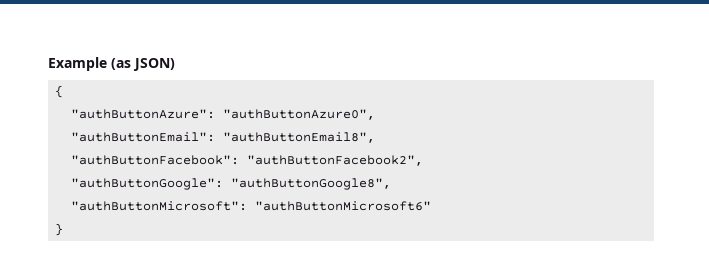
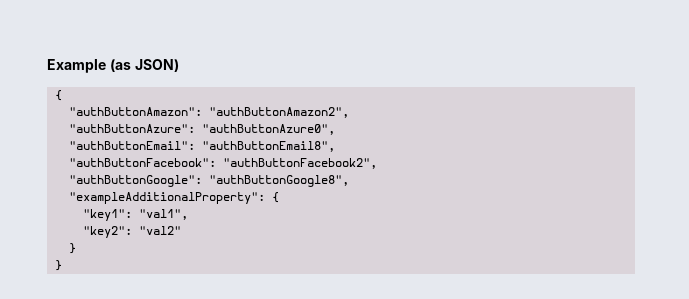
+ "authButtonAmazon": "authButtonAmazon2",
- "authButtonMicrosoft": "authButtonMicrosoft6"
+ "exampleAdditionalProperty": {
+ "key1": "val1",
+ "key2": "val2"
+ }

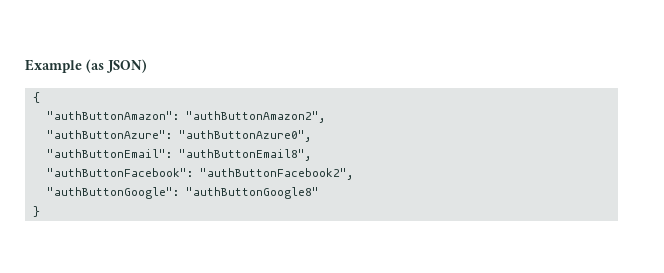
- "authButtonGoogle": "authButtonGoogle8",
- "exampleAdditionalProperty": {
- "key1": "val1",
- "key2": "val2"
- }
+ "authButtonGoogle": "authButtonGoogle8"

